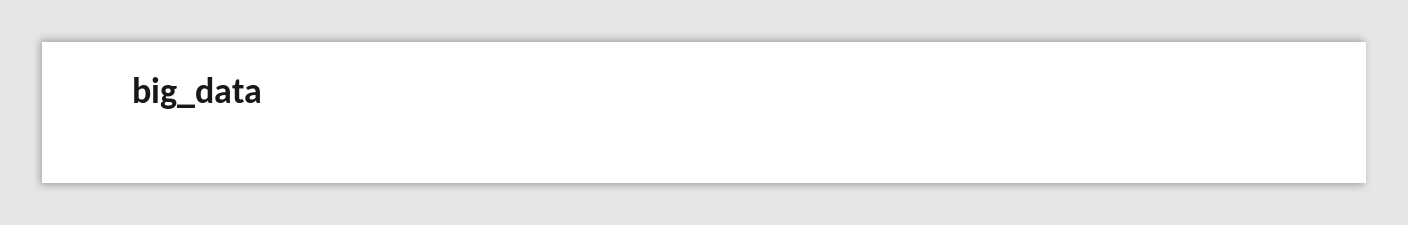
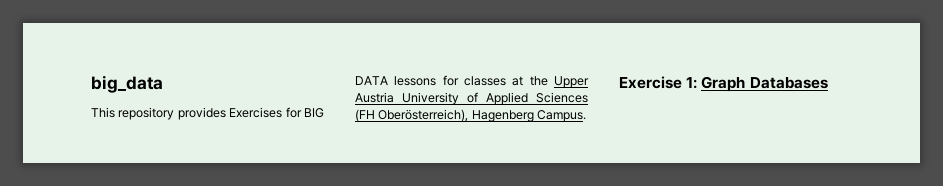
+ This repository provides Exercises for BIG DATA lessons for classes at the Upper Austria University of Applied Sciences (FH Oberösterreich), Hagenberg Campus.
+ Exercise 1: Graph Databases

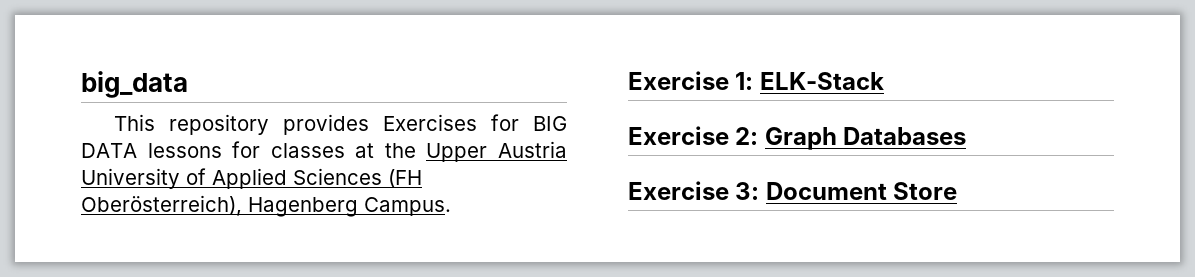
- Exercise 1: Graph Databases
+ Exercise 1: ELK-Stack
+ Exercise 2: Graph Databases
+ Exercise 3: Document Store

